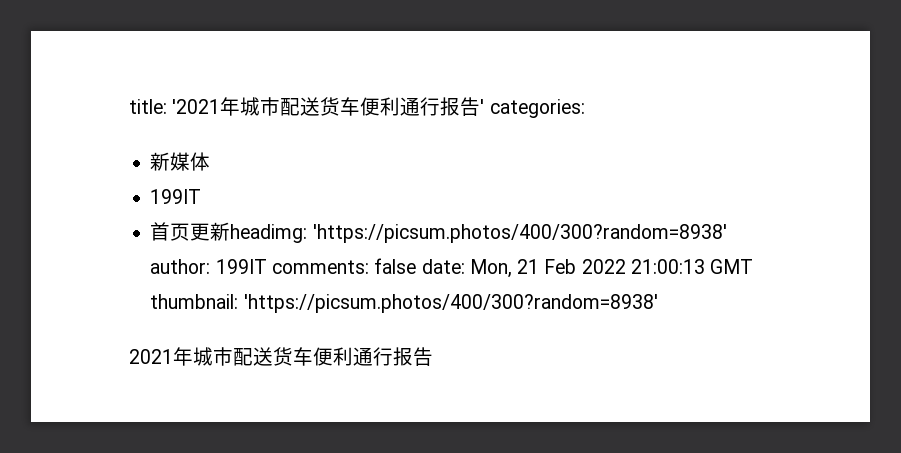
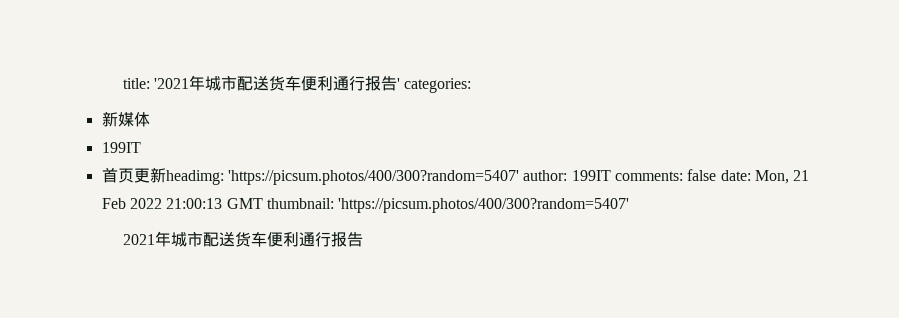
- 首页更新headimg: 'https://picsum.photos/400/300?random=8938' author: 199IT comments: false date: Mon, 21 Feb 2022 21:00:13 GMT thumbnail: 'https://picsum.photos/400/300?random=8938'
+ 首页更新headimg: 'https://picsum.photos/400/300?random=5407' author: 199IT comments: false date: Mon, 21 Feb 2022 21:00:13 GMT thumbnail: 'https://picsum.photos/400/300?random=5407'

